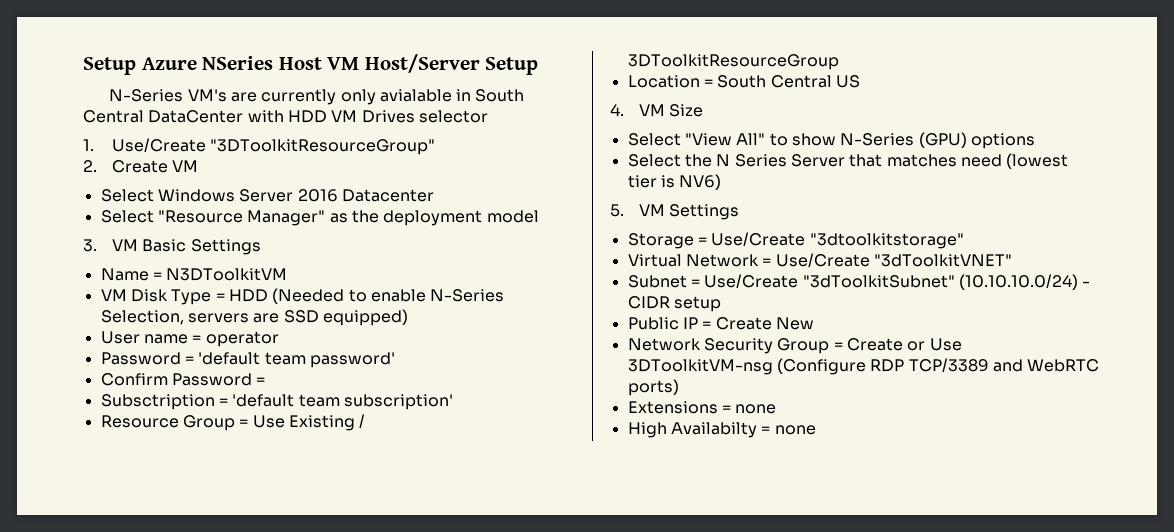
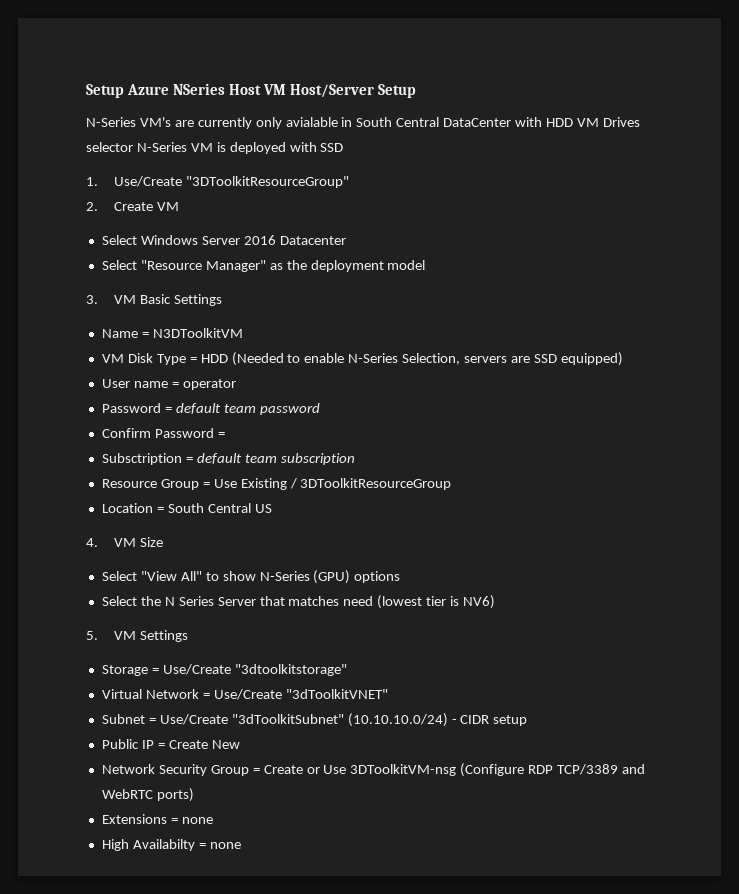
- N-Series VM's are currently only avialable in South Central DataCenter with HDD VM Drives selector
+ N-Series VM's are currently only avialable in South Central DataCenter with HDD VM Drives selector N-Series VM is deployed with SSD
- Password = 'default team password'
+ Password = default team password
- Subsctription = 'default team subscription'
+ Subsctription = default team subscription

